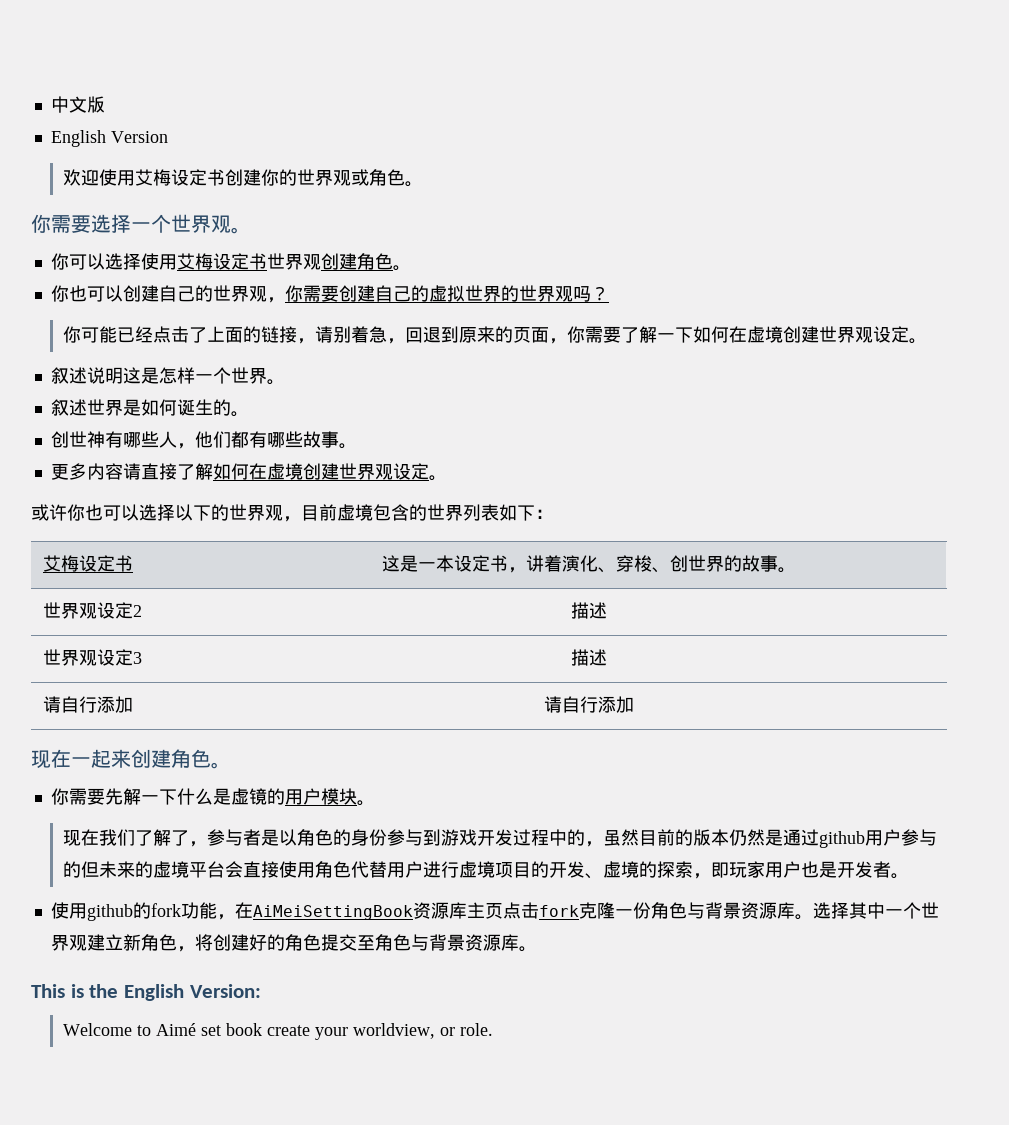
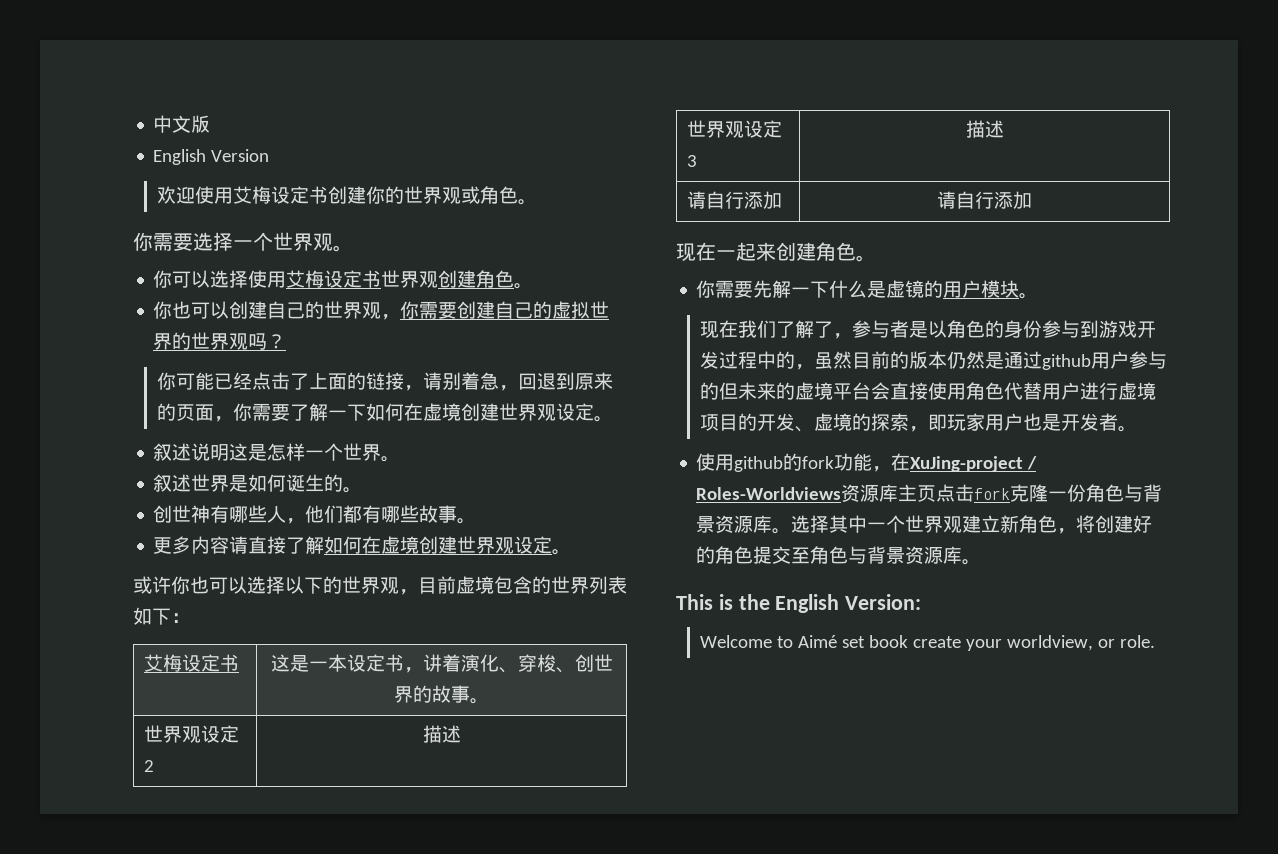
- 使用github的fork功能，在AiMeiSettingBook资源库主页点击fork克隆一份角色与背景资源库。
+ 使用github的fork功能，在XuJing-project / Roles-Worldviews资源库主页点击fork克隆一份角色与背景资源库。

